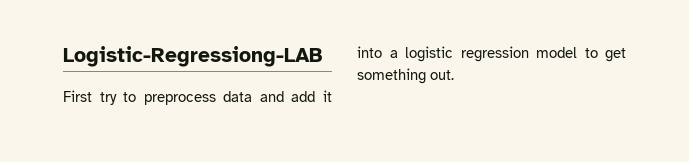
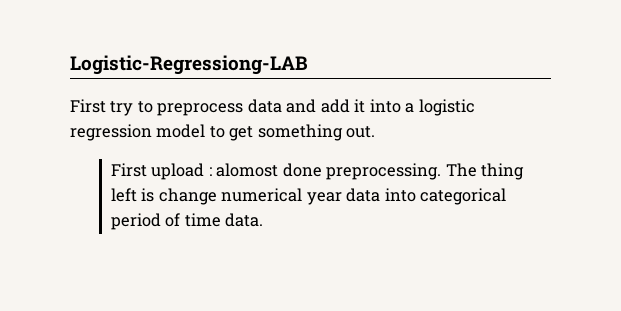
+ First upload : alomost done preprocessing. The thing left is change numerical year data into categorical period of time data.

